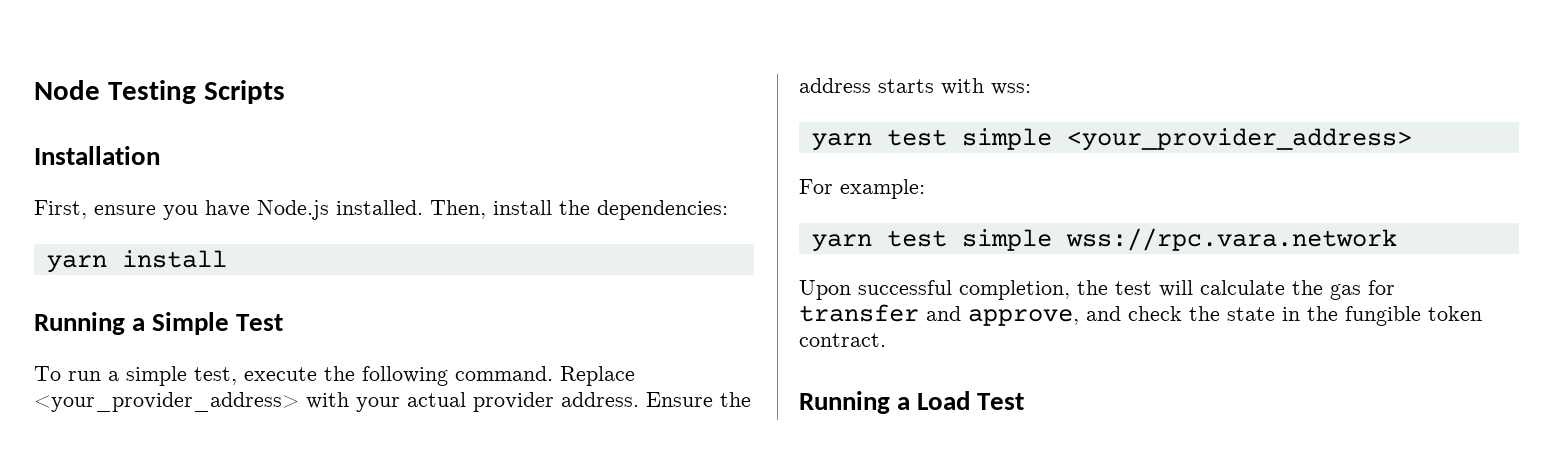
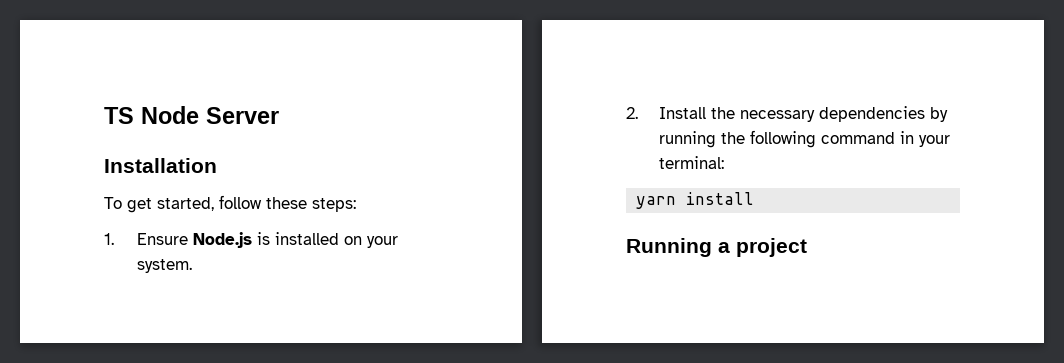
- Node Testing Scripts
+ TS Node Server
  Installation
- First, ensure you have Node.js installed. Then, install the dependencies:
+ To get started, follow these steps:
+ 1. Ensure Node.js is installed on your system.
+ 2. Install the necessary dependencies by running the following command in your terminal:
  yarn install
- Running a Simple Test
- To run a simple test, execute the following command. Replace <your_provider_address> with your actual provider address. Ensure the address starts with wss:
- yarn test simple <your_provider_address>
- For example:
- yarn test simple wss://rpc.vara.network
- Upon successful completion, the test will calculate the gas for transfer and approve, and check the state in the fungible token contract.
- Running a Load Test
+ Running a project

